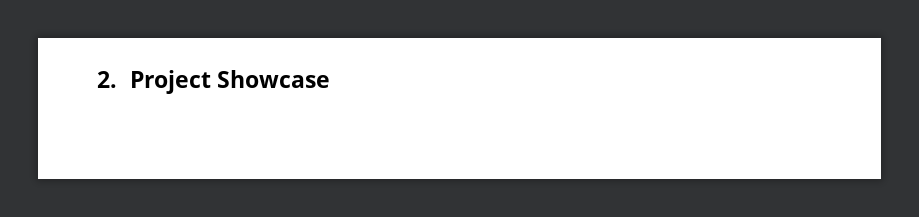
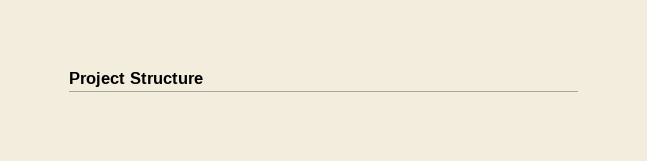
- 2. Project Showcase
+ Project Structure

